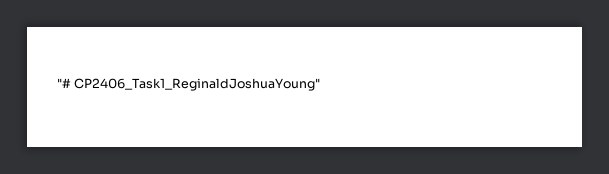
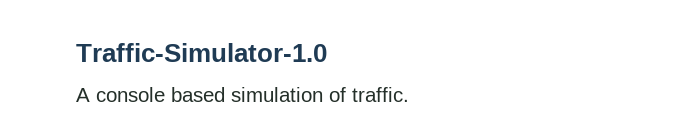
- "# CP2406_Task1_ReginaldJoshuaYoung"
+ Traffic-Simulator-1.0
+ A console based simulation of traffic.

